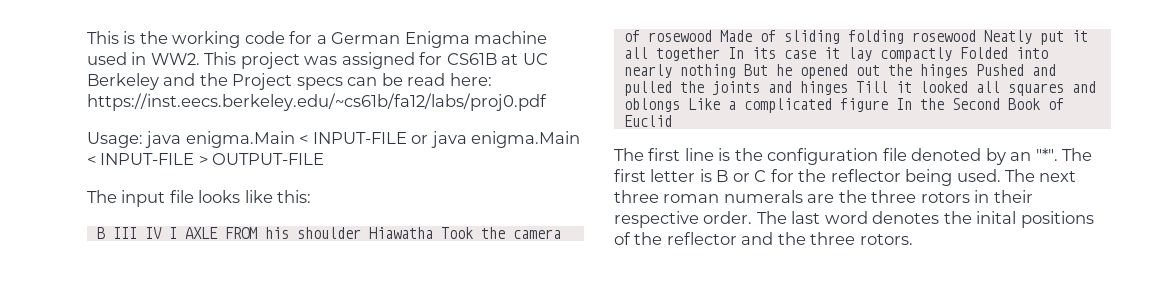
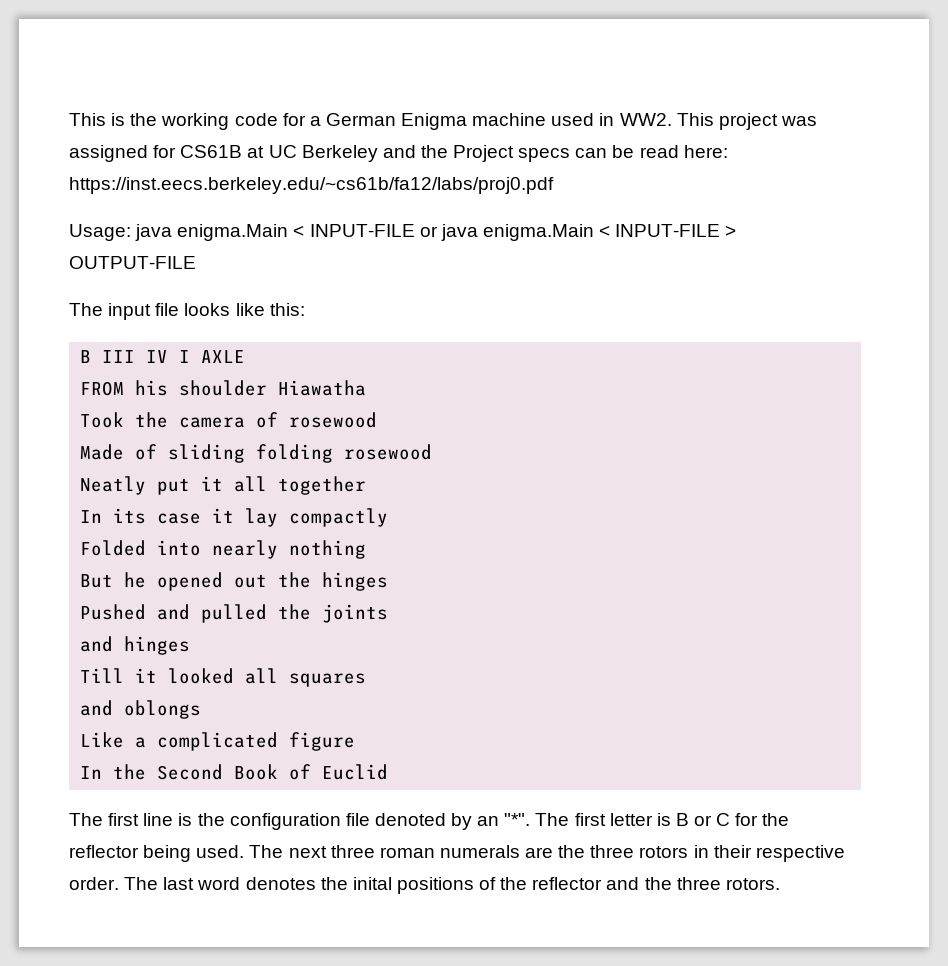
- B III IV I AXLE FROM his shoulder Hiawatha Took the camera of rosewood Made of sliding folding rosewood Neatly put it all together In its case it lay compactly Folded into nearly nothing But he opened out the hinges Pushed and pulled the joints and hinges Till it looked all squares and oblongs Like a complicated figure In the Second Book of Euclid
+ B III IV I AXLE
+ FROM his shoulder Hiawatha
+ Took the camera of rosewood
+ Made of sliding folding rosewood
+ Neatly put it all together
+ In its case it lay compactly
+ Folded into nearly nothing
+ But he opened out the hinges
+ Pushed and pulled the joints
+ and hinges
+ Till it looked all squares
+ and oblongs
+ Like a complicated figure
+ In the Second Book of Euclid

